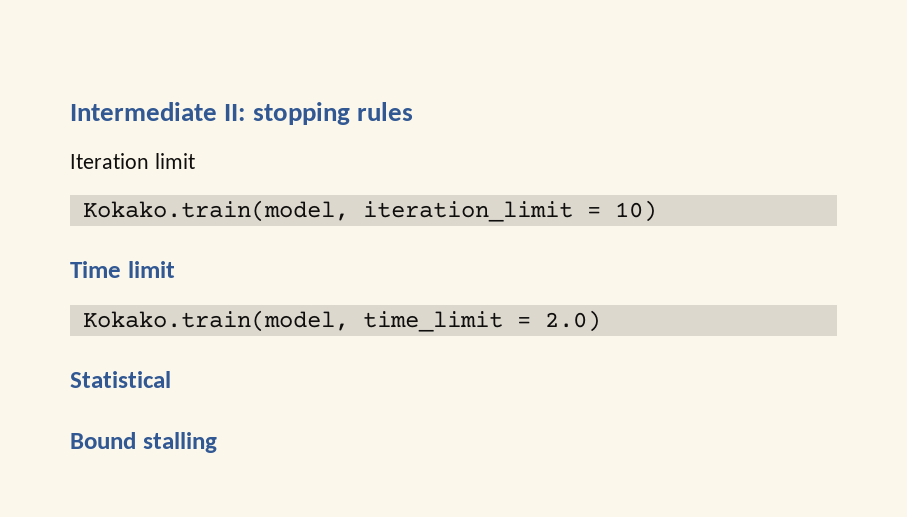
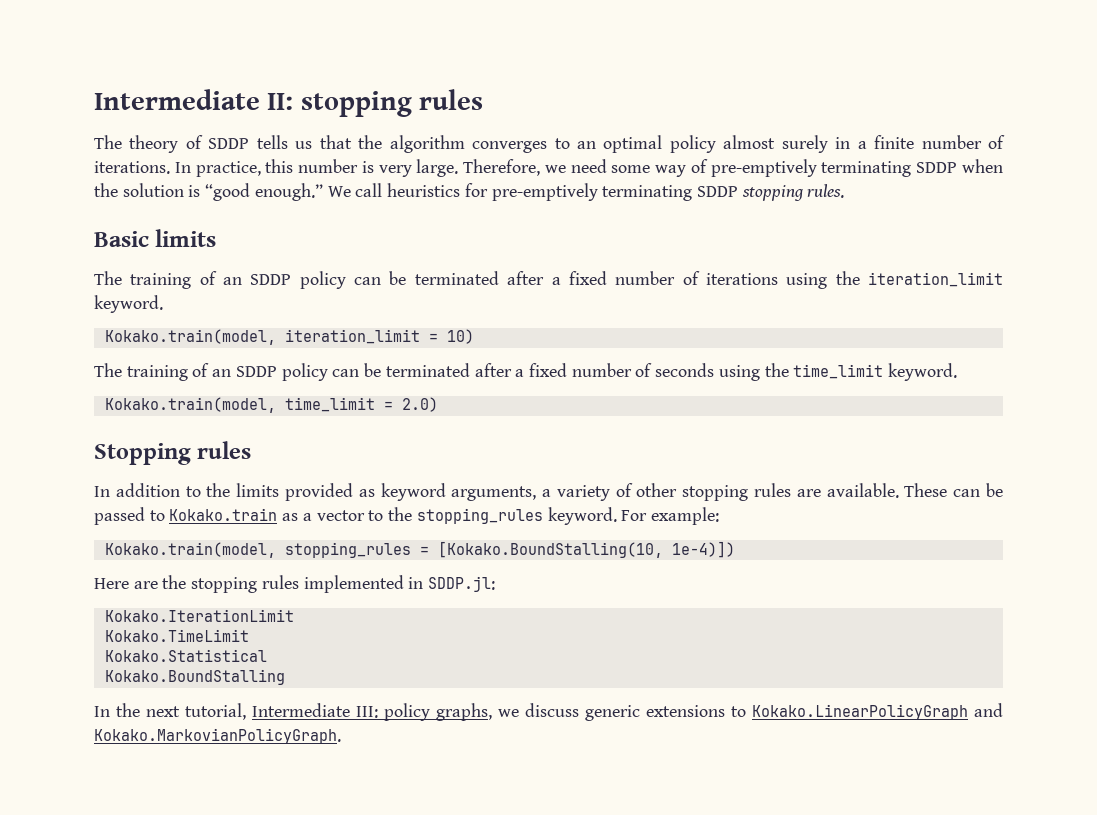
- Iteration limit
+ The theory of SDDP tells us that the algorithm converges to an optimal policy almost surely in a finite number of iterations. In practice, this number is very large. Therefore, we need some way of pre-emptively terminating SDDP when the solution is “good enough.” We call heuristics for pre-emptively terminating SDDP stopping rules.
+ Basic limits
+ The training of an SDDP policy can be terminated after a fixed number of iterations using the iteration_limit keyword.
  Kokako.train(model, iteration_limit = 10)
- Time limit
+ The training of an SDDP policy can be terminated after a fixed number of seconds using the time_limit keyword.
  Kokako.train(model, time_limit = 2.0)
- Statistical
- Bound stalling
+ Stopping rules
+ In addition to the limits provided as keyword arguments, a variety of other stopping rules are available. These can be passed to Kokako.train as a vector to the stopping_rules keyword. For example:
+ Kokako.train(model, stopping_rules = [Kokako.BoundStalling(10, 1e-4)])
+ Here are the stopping rules implemented in SDDP.jl:
+ Kokako.IterationLimit
+ Kokako.TimeLimit
+ Kokako.Statistical
+ Kokako.BoundStalling
+ In the next tutorial, Intermediate III: policy graphs, we discuss generic extensions to Kokako.LinearPolicyGraph and Kokako.MarkovianPolicyGraph.

